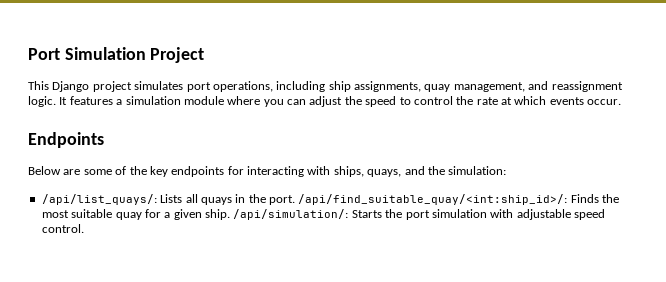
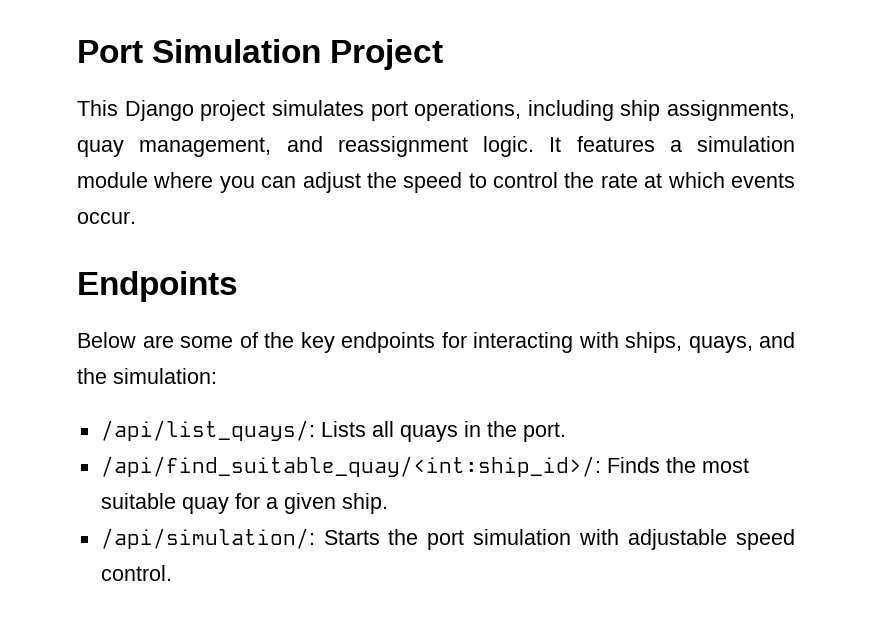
- /api/list_quays/: Lists all quays in the port. /api/find_suitable_quay/<int:ship_id>/: Finds the most suitable quay for a given ship. /api/simulation/: Starts the port simulation with adjustable speed control.
+ /api/list_quays/: Lists all quays in the port.
+ /api/find_suitable_quay/<int:ship_id>/: Finds the most suitable quay for a given ship.
+ /api/simulation/: Starts the port simulation with adjustable speed control.

